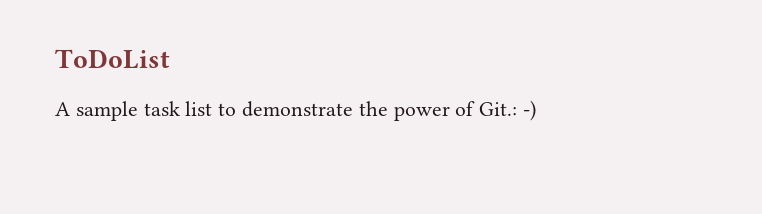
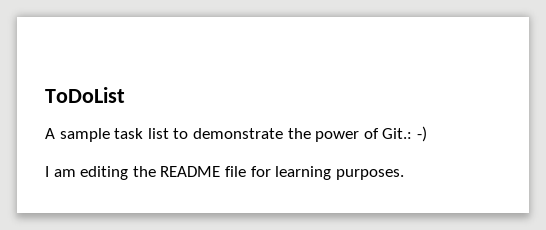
+ I am editing the README file for learning purposes.

